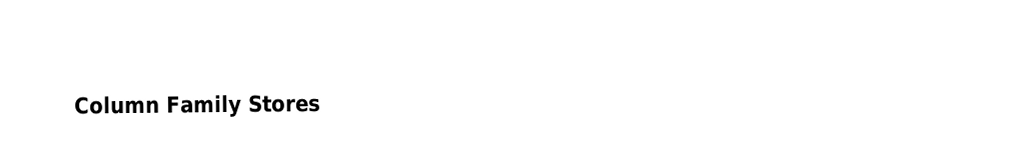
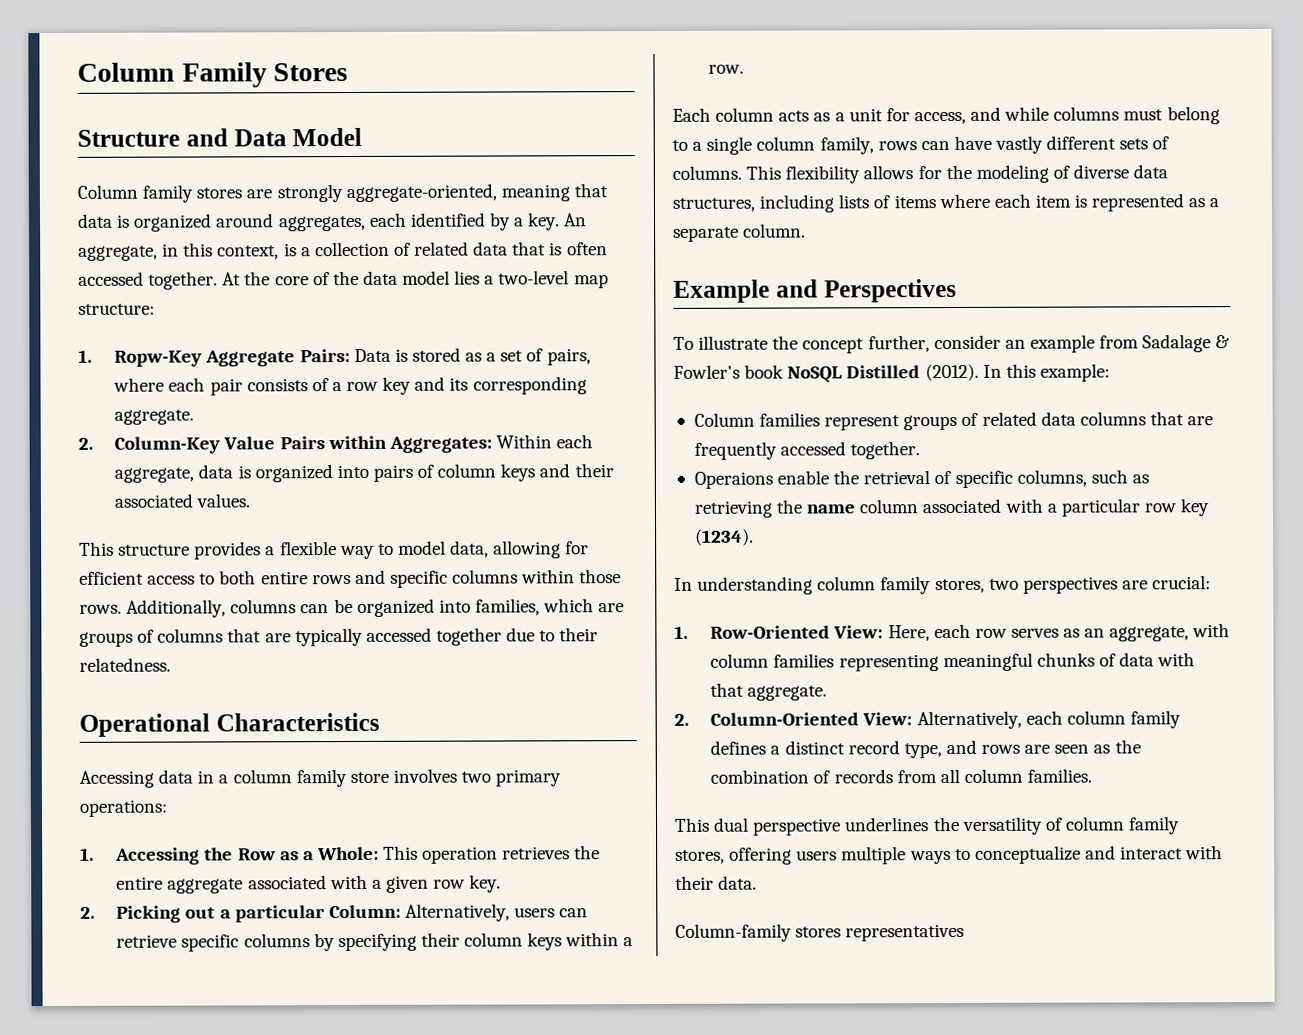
+ Structure and Data Model
+ Column family stores are strongly aggregate-oriented, meaning that data is organized around aggregates, each identified by a key. An aggregate, in this context, is a collection of related data that is often accessed together. At the core of the data model lies a two-level map structure:
+ 1. Ropw-Key Aggregate Pairs: Data is stored as a set of pairs, where each pair consists of a row key and its corresponding aggregate.
+ 2. Column-Key Value Pairs within Aggregates: Within each aggregate, data is organized into pairs of column keys and their associated values.
+ This structure provides a flexible way to model data, allowing for efficient access to both entire rows and specific columns within those rows. Additionally, columns can be organized into families, which are groups of columns that are typically accessed together due to their relatedness.
+ Operational Characteristics
+ Accessing data in a column family store involves two primary operations:
+ 1. Accessing the Row as a Whole: This operation retrieves the entire aggregate associated with a given row key.
+ 2. Picking out a particular Column: Alternatively, users can retrieve specific columns by specifying their column keys within a row.
+ Each column acts as a unit for access, and while columns must belong to a single column family, rows can have vastly different sets of columns. This flexibility allows for the modeling of diverse data structures, including lists of items where each item is represented as a separate column.
+ Example and Perspectives
+ To illustrate the concept further, consider an example from Sadalage & Fowler's book NoSQL Distilled (2012). In this example:
+ Column families represent groups of related data columns that are frequently accessed together.
+ Operaions enable the retrieval of specific columns, such as retrieving the name column associated with a particular row key (1234).
+ In understanding column family stores, two perspectives are crucial:
+ 1. Row-Oriented View: Here, each row serves as an aggregate, with column families representing meaningful chunks of data with that aggregate.
+ 2. Column-Oriented View: Alternatively, each column family defines a distinct record type, and rows are seen as the combination of records from all column families.
+ This dual perspective underlines the versatility of column family stores, offering users multiple ways to conceptualize and interact with their data.
+ Column-family stores representatives

